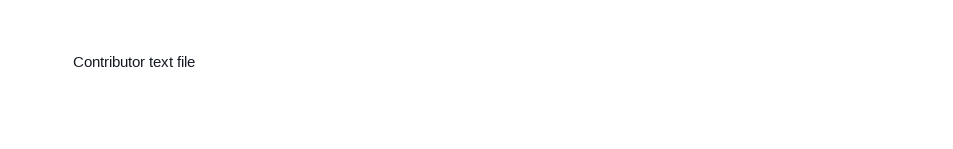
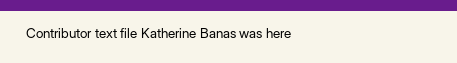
- Contributor text file
+ Contributor text file Katherine Banas was here

